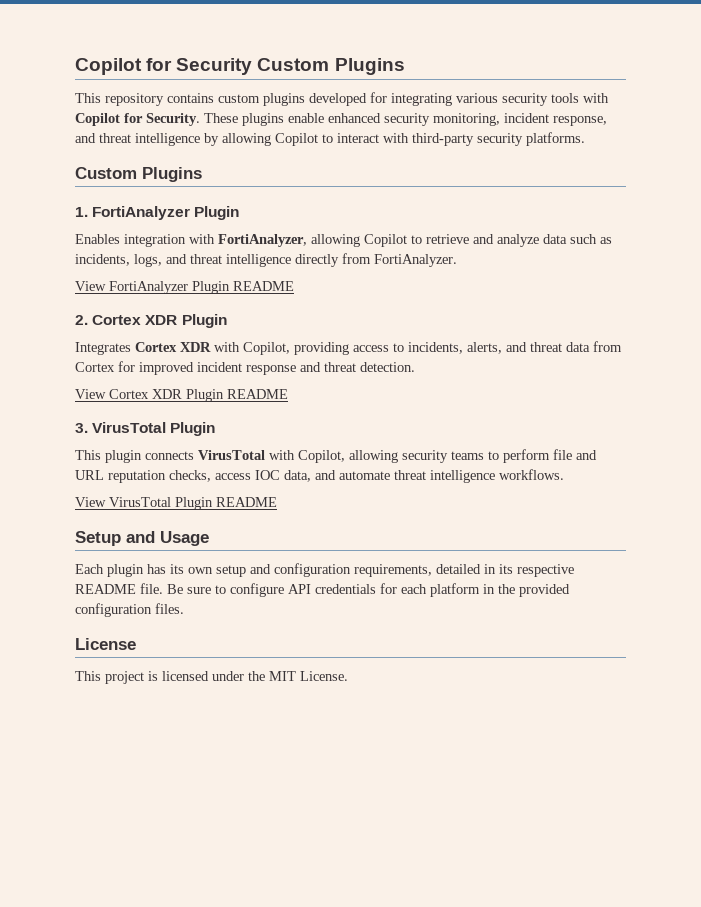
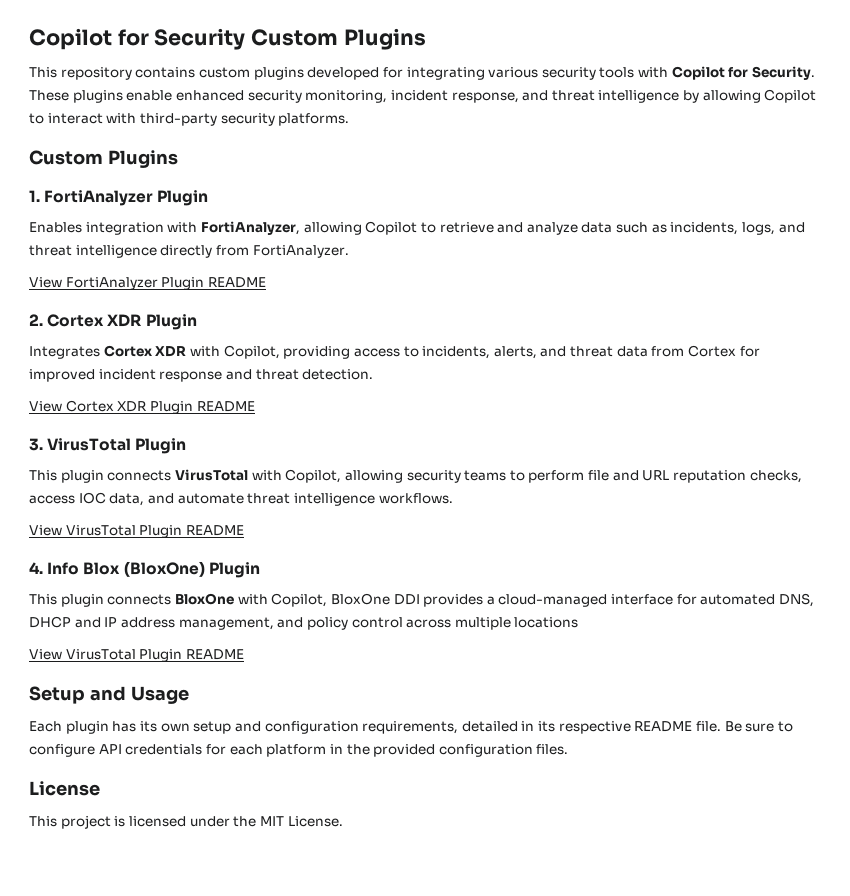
+ 4. Info Blox (BloxOne) Plugin
+ This plugin connects BloxOne with Copilot, BloxOne DDI provides a cloud-managed interface for automated DNS, DHCP and IP address management, and policy control across multiple locations
+ View VirusTotal Plugin README

